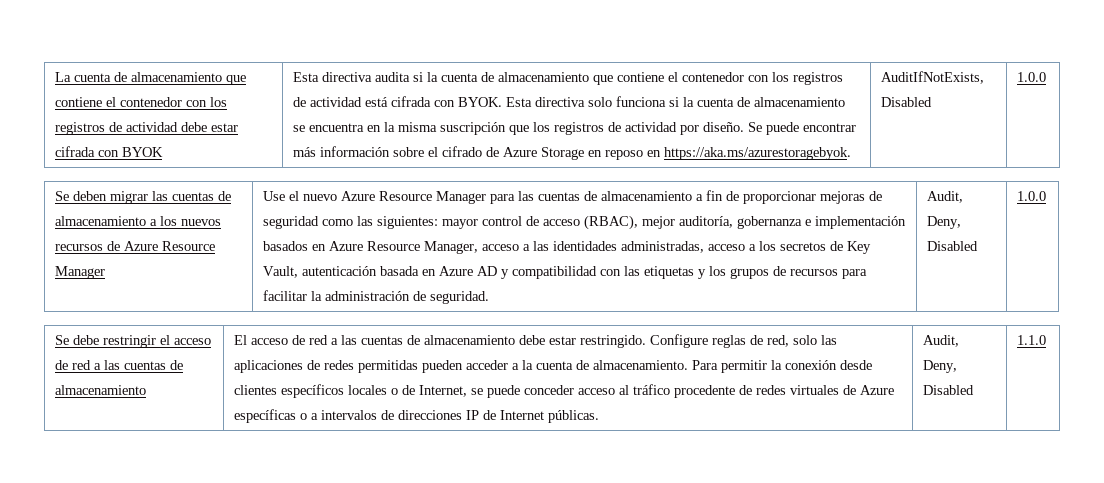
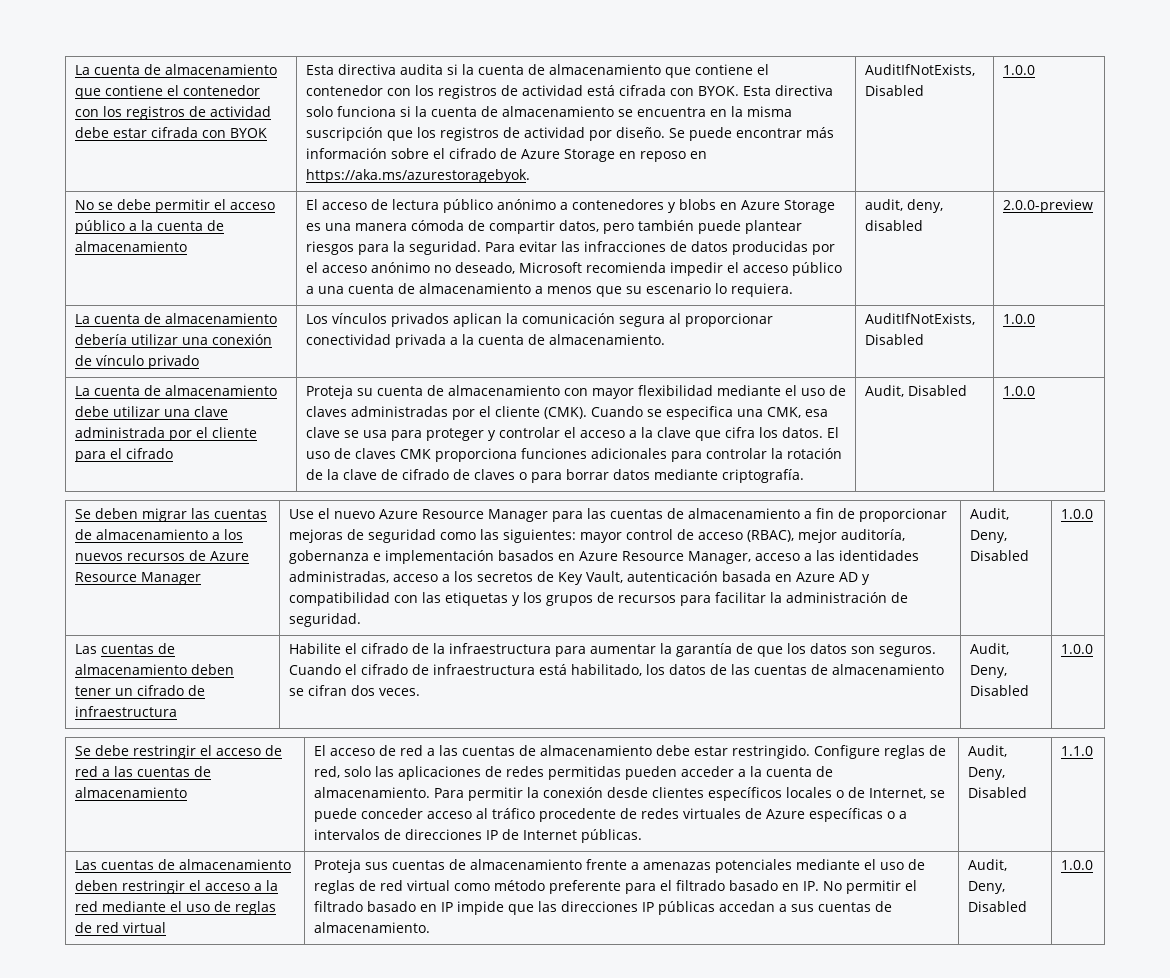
+ No se debe permitir el acceso público a la cuenta de almacenamiento | El acceso de lectura público anónimo a contenedores y blobs en Azure Storage es una manera cómoda de compartir datos, pero también puede plantear riesgos para la seguridad. Para evitar las infracciones de datos producidas por el acceso anónimo no deseado, Microsoft recomienda impedir el acceso público a una cuenta de almacenamiento a menos que su escenario lo requiera. | audit, deny, disabled | 2.0.0-preview
+ La cuenta de almacenamiento debería utilizar una conexión de vínculo privado | Los vínculos privados aplican la comunicación segura al proporcionar conectividad privada a la cuenta de almacenamiento. | AuditIfNotExists, Disabled | 1.0.0
+ La cuenta de almacenamiento debe utilizar una clave administrada por el cliente para el cifrado | Proteja su cuenta de almacenamiento con mayor flexibilidad mediante el uso de claves administradas por el cliente (CMK). Cuando se especifica una CMK, esa clave se usa para proteger y controlar el acceso a la clave que cifra los datos. El uso de claves CMK proporciona funciones adicionales para controlar la rotación de la clave de cifrado de claves o para borrar datos mediante criptografía. | Audit, Disabled | 1.0.0
+ Las cuentas de almacenamiento deben tener un cifrado de infraestructura | Habilite el cifrado de la infraestructura para aumentar la garantía de que los datos son seguros. Cuando el cifrado de infraestructura está habilitado, los datos de las cuentas de almacenamiento se cifran dos veces. | Audit, Deny, Disabled | 1.0.0
+ Las cuentas de almacenamiento deben restringir el acceso a la red mediante el uso de reglas de red virtual | Proteja sus cuentas de almacenamiento frente a amenazas potenciales mediante el uso de reglas de red virtual como método preferente para el filtrado basado en IP. No permitir el filtrado basado en IP impide que las direcciones IP públicas accedan a sus cuentas de almacenamiento. | Audit, Deny, Disabled | 1.0.0

